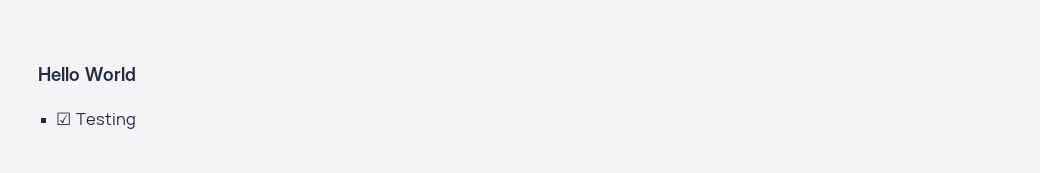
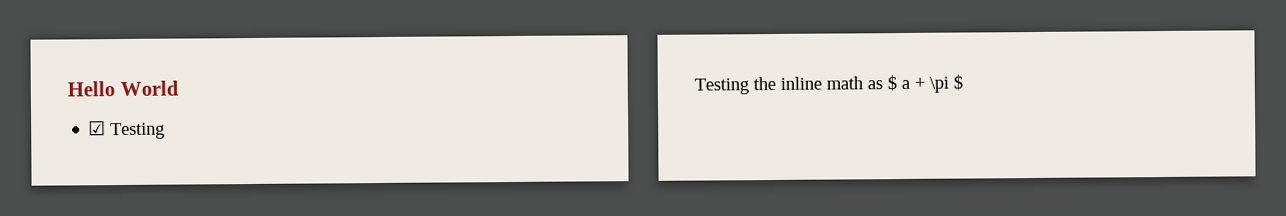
+ Testing the inline math as $ a + \pi $

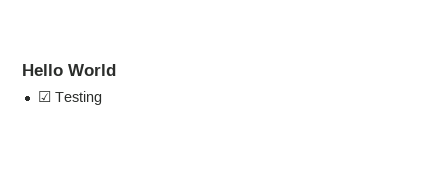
- Testing the inline math as $ a + \pi $

